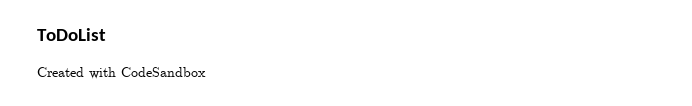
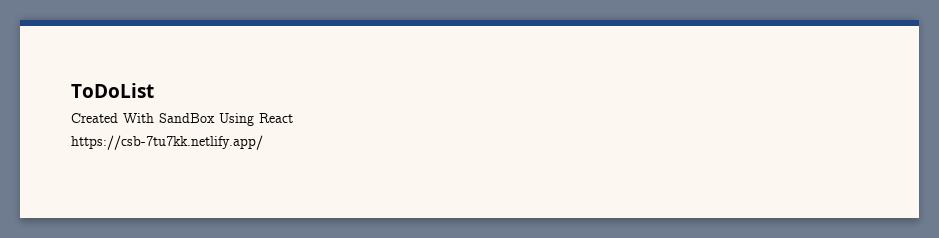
- Created with CodeSandbox
+ Created With SandBox Using React
+ https://csb-7tu7kk.netlify.app/

